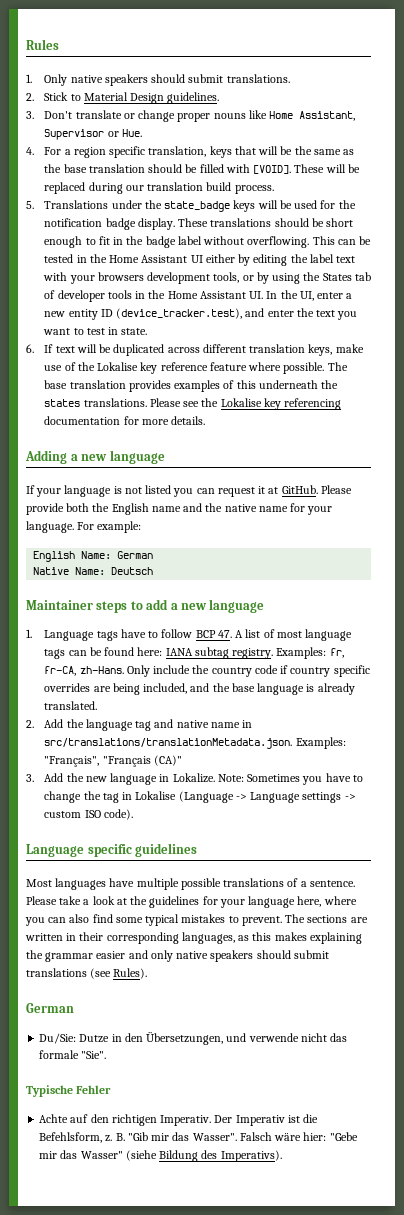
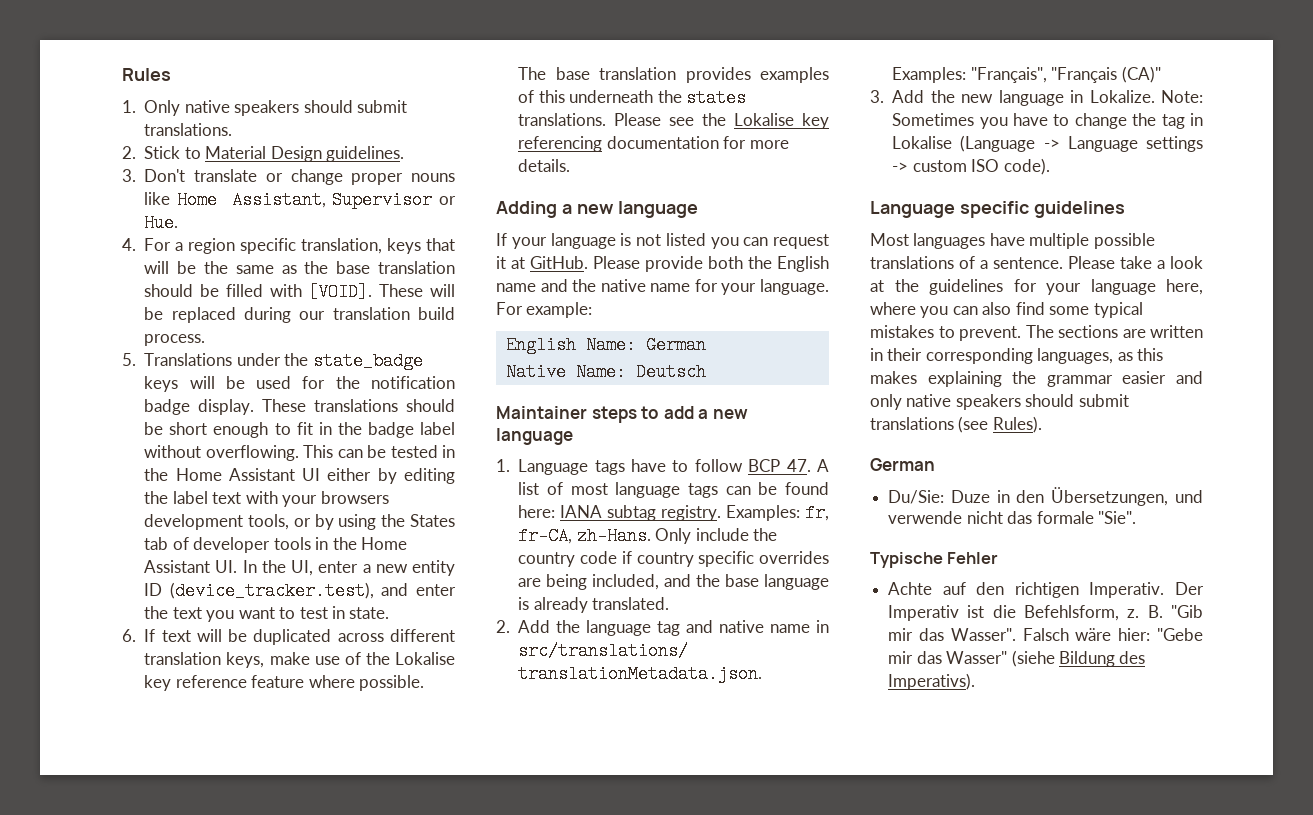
- Du/Sie: Dutze in den Übersetzungen, und verwende nicht das formale "Sie".
+ Du/Sie: Duze in den Übersetzungen, und verwende nicht das formale "Sie".

